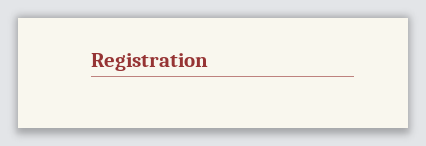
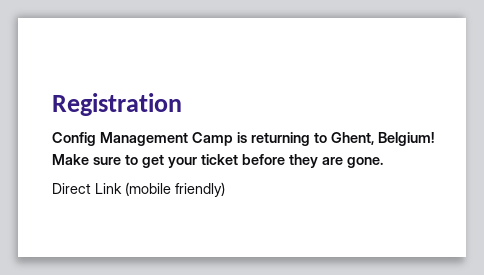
+ Config Management Camp is returning to Ghent, Belgium! Make sure to get your ticket before they are gone.
+ Direct Link (mobile friendly)

